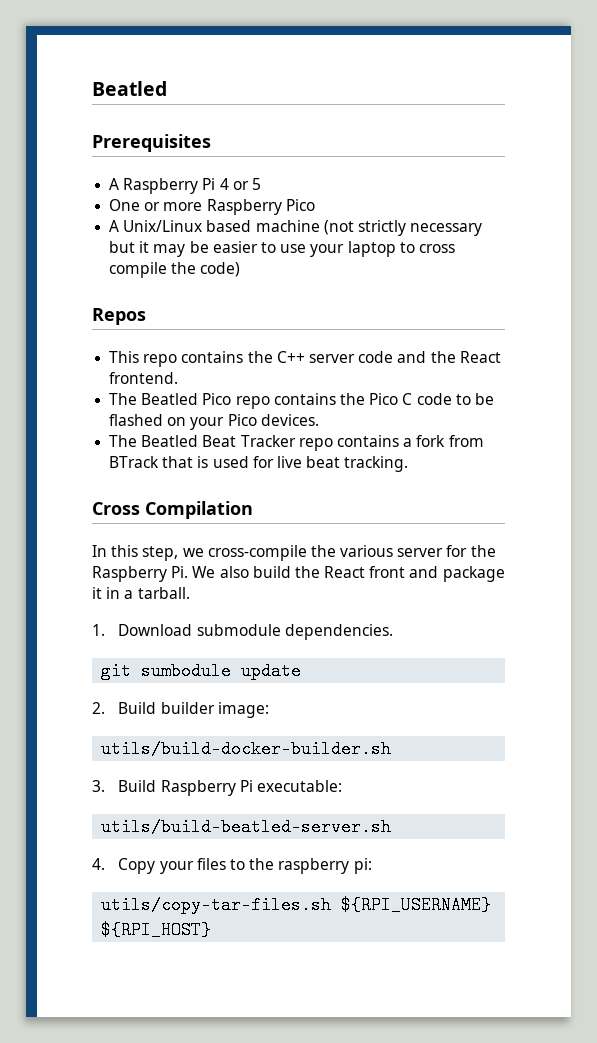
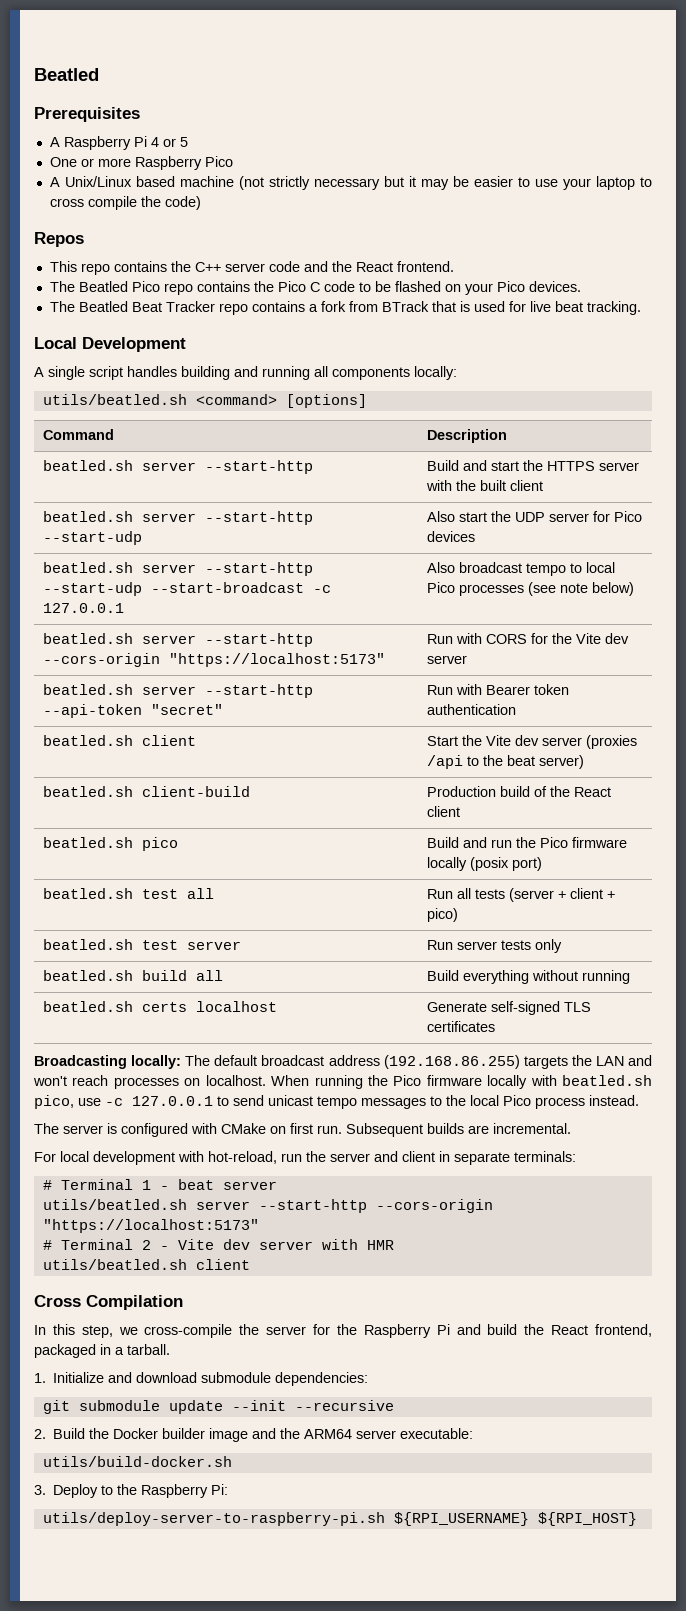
+ Local Development
+ A single script handles building and running all components locally:
+ utils/beatled.sh <command> [options]
+ Command | Description
+ beatled.sh server --start-http | Build and start the HTTPS server with the built client
+ beatled.sh server --start-http --start-udp | Also start the UDP server for Pico devices
+ beatled.sh server --start-http --start-udp --start-broadcast -c 127.0.0.1 | Also broadcast tempo to local Pico processes (see note below)
+ beatled.sh server --start-http --cors-origin "https://localhost:5173" | Run with CORS for the Vite dev server
+ beatled.sh server --start-http --api-token "secret" | Run with Bearer token authentication
+ beatled.sh client | Start the Vite dev server (proxies /api to the beat server)
+ beatled.sh client-build | Production build of the React client
+ beatled.sh pico | Build and run the Pico firmware locally (posix port)
+ beatled.sh test all | Run all tests (server + client + pico)
+ beatled.sh test server | Run server tests only
+ beatled.sh build all | Build everything without running
+ beatled.sh certs localhost | Generate self-signed TLS certificates
+ Broadcasting locally: The default broadcast address (192.168.86.255) targets the LAN and won't reach processes on localhost. When running the Pico firmware locally with beatled.sh pico, use -c 127.0.0.1 to send unicast tempo messages to the local Pico process instead.
+ The server is configured with CMake on first run. Subsequent builds are incremental.
+ For local development with hot-reload, run the server and client in separate terminals:
+ # Terminal 1 - beat server
+ utils/beatled.sh server --start-http --cors-origin "https://localhost:5173"
+ # Terminal 2 - Vite dev server with HMR
+ utils/beatled.sh client
- In this step, we cross-compile the various server for the Raspberry Pi. We also build the React front and package it in a tarball.
+ In this step, we cross-compile the server for the Raspberry Pi and build the React frontend, packaged in a tarball.
- 1. Download submodule dependencies.
+ 1. Initialize and download submodule dependencies:
- git sumbodule update
+ git submodule update --init --recursive
- 2. Build builder image:
- utils/build-docker-builder.sh
- 3. Build Raspberry Pi executable:
- utils/build-beatled-server.sh
- 4. Copy your files to the raspberry pi:
- utils/copy-tar-files.sh ${RPI_USERNAME} ${RPI_HOST}
+ 2. Build the Docker builder image and the ARM64 server executable:
+ utils/build-docker.sh
+ 3. Deploy to the Raspberry Pi:
+ utils/deploy-server-to-raspberry-pi.sh ${RPI_USERNAME} ${RPI_HOST}

